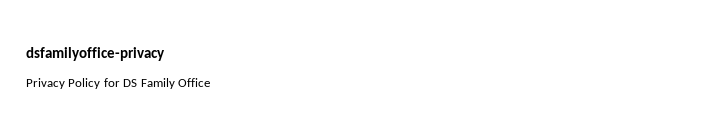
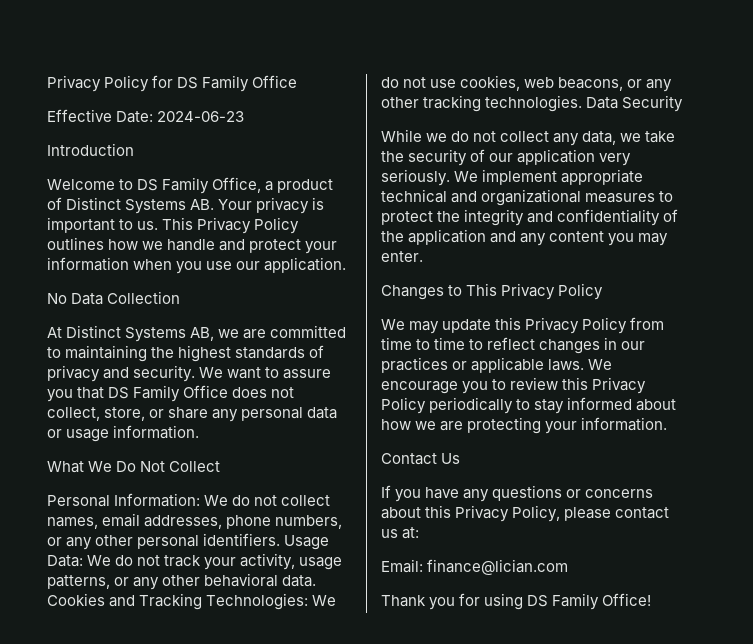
- dsfamilyoffice-privacy
+ Effective Date: 2024-06-23
+ Introduction
+ Welcome to DS Family Office, a product of Distinct Systems AB. Your privacy is important to us. This Privacy Policy outlines how we handle and protect your information when you use our application.
+ No Data Collection
+ At Distinct Systems AB, we are committed to maintaining the highest standards of privacy and security. We want to assure you that DS Family Office does not collect, store, or share any personal data or usage information.
+ What We Do Not Collect
+ Personal Information: We do not collect names, email addresses, phone numbers, or any other personal identifiers. Usage Data: We do not track your activity, usage patterns, or any other behavioral data. Cookies and Tracking Technologies: We do not use cookies, web beacons, or any other tracking technologies. Data Security
+ While we do not collect any data, we take the security of our application very seriously. We implement appropriate technical and organizational measures to protect the integrity and confidentiality of the application and any content you may enter.
+ Changes to This Privacy Policy
+ We may update this Privacy Policy from time to time to reflect changes in our practices or applicable laws. We encourage you to review this Privacy Policy periodically to stay informed about how we are protecting your information.
+ Contact Us
+ If you have any questions or concerns about this Privacy Policy, please contact us at:
+ Email: finance@lician.com
+ Thank you for using DS Family Office!

